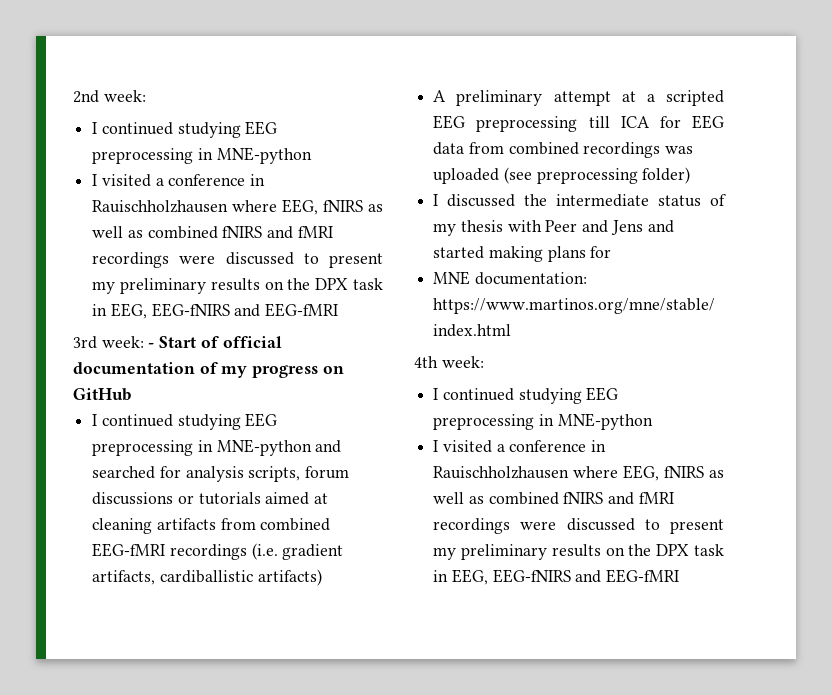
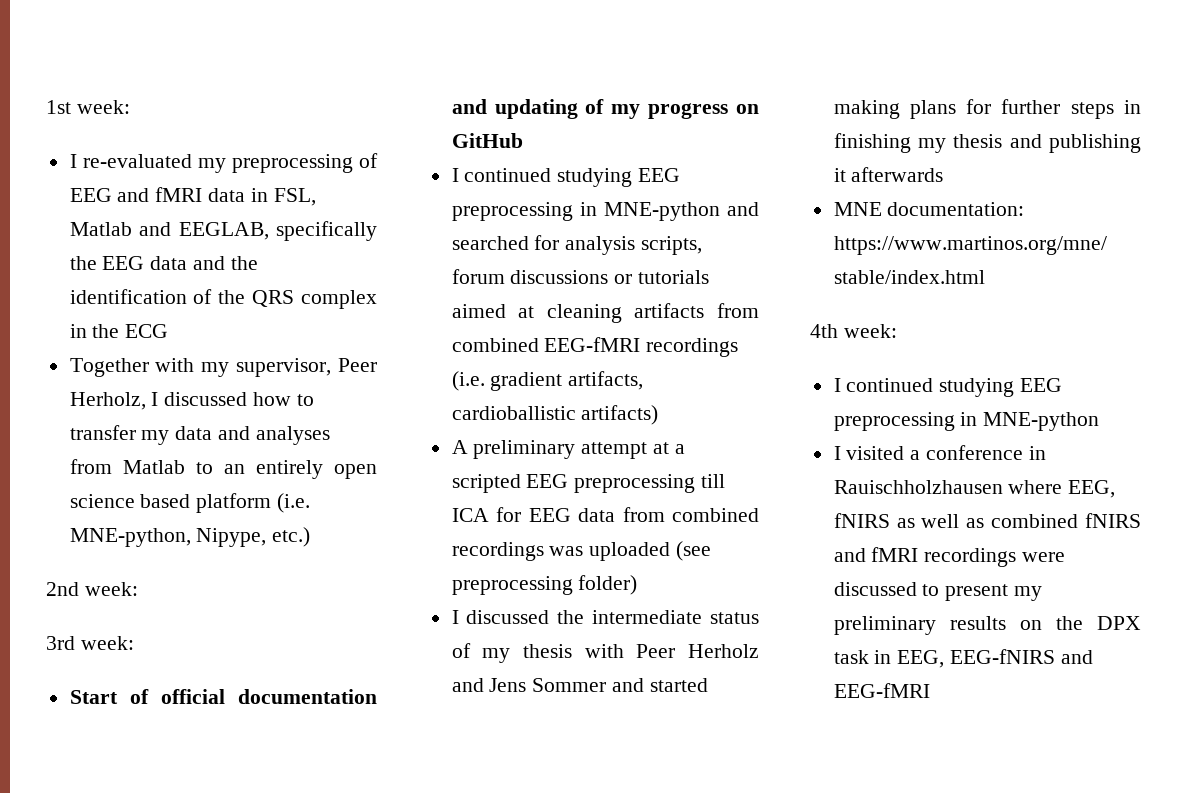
+ 1st week:
+ I re-evaluated my preprocessing of EEG and fMRI data in FSL, Matlab and EEGLAB, specifically the EEG data and the identification of the QRS complex in the ECG
+ Together with my supervisor, Peer Herholz, I discussed how to transfer my data and analyses from Matlab to an entirely open science based platform (i.e. MNE-python, Nipype, etc.)
  2nd week:
- I continued studying EEG preprocessing in MNE-python
- I visited a conference in Rauischholzhausen where EEG, fNIRS as well as combined fNIRS and fMRI recordings were discussed to present my preliminary results on the DPX task in EEG, EEG-fNIRS and EEG-fMRI
- 3rd week: - Start of official documentation of my progress on GitHub
+ 3rd week:
+ Start of official documentation and updating of my progress on GitHub
- I continued studying EEG preprocessing in MNE-python and searched for analysis scripts, forum discussions or tutorials aimed at cleaning artifacts from combined EEG-fMRI recordings (i.e. gradient artifacts, cardiballistic artifacts)
+ I continued studying EEG preprocessing in MNE-python and searched for analysis scripts, forum discussions or tutorials aimed at cleaning artifacts from combined EEG-fMRI recordings (i.e. gradient artifacts, cardioballistic artifacts)
- I discussed the intermediate status of my thesis with Peer and Jens and started making plans for
+ I discussed the intermediate status of my thesis with Peer Herholz and Jens Sommer and started making plans for further steps in finishing my thesis and publishing it afterwards

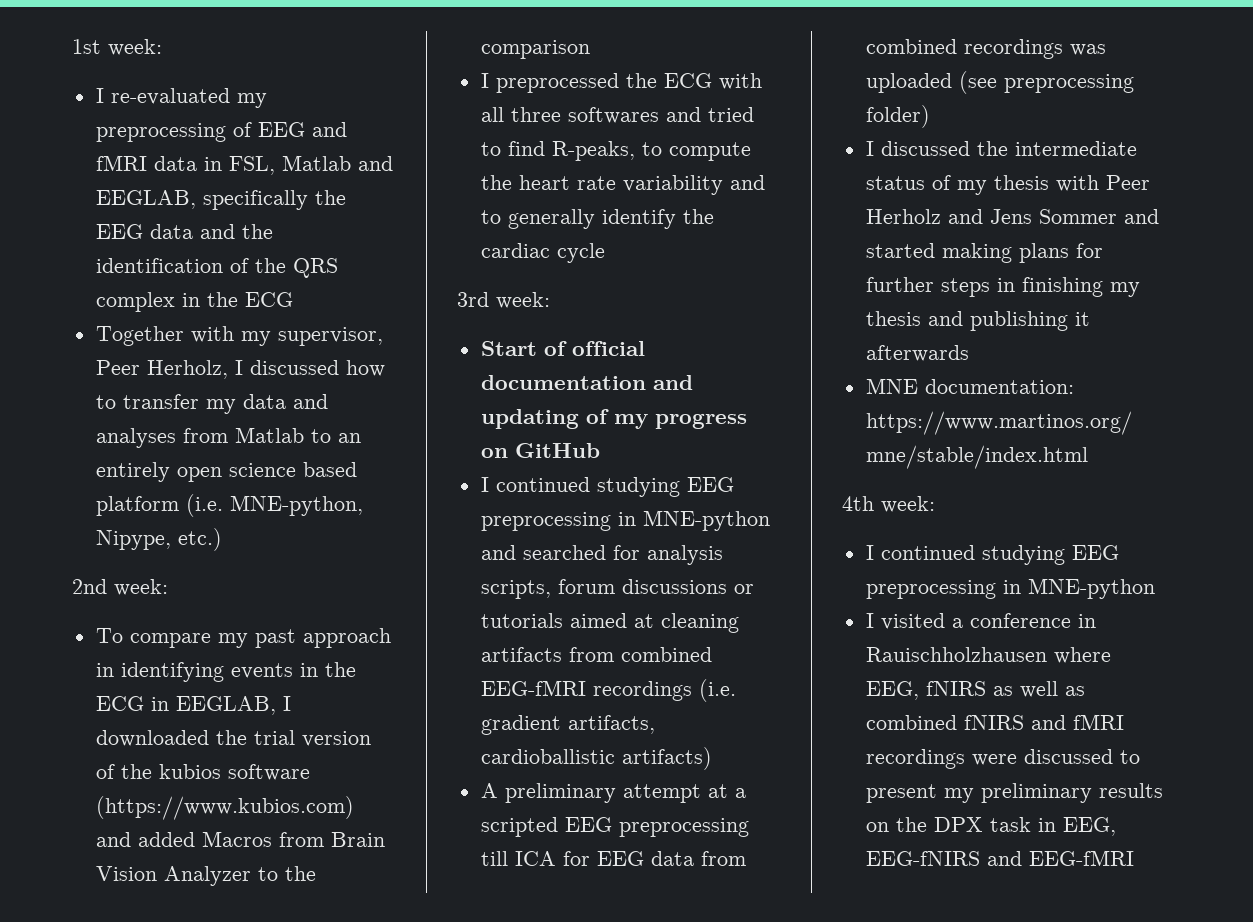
+ To compare my past approach in identifying events in the ECG in EEGLAB, I downloaded the trial version of the kubios software (https://www.kubios.com) and added Macros from Brain Vision Analyzer to the comparison
+ I preprocessed the ECG with all three softwares and tried to find R-peaks, to compute the heart rate variability and to generally identify the cardiac cycle

